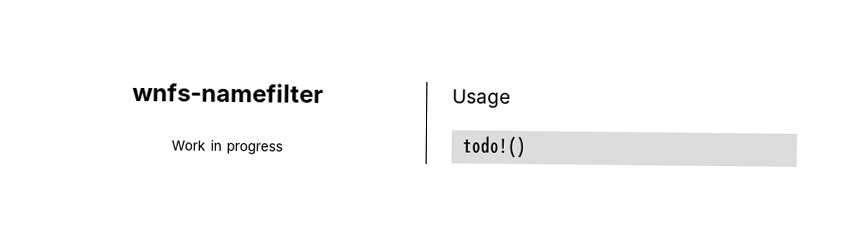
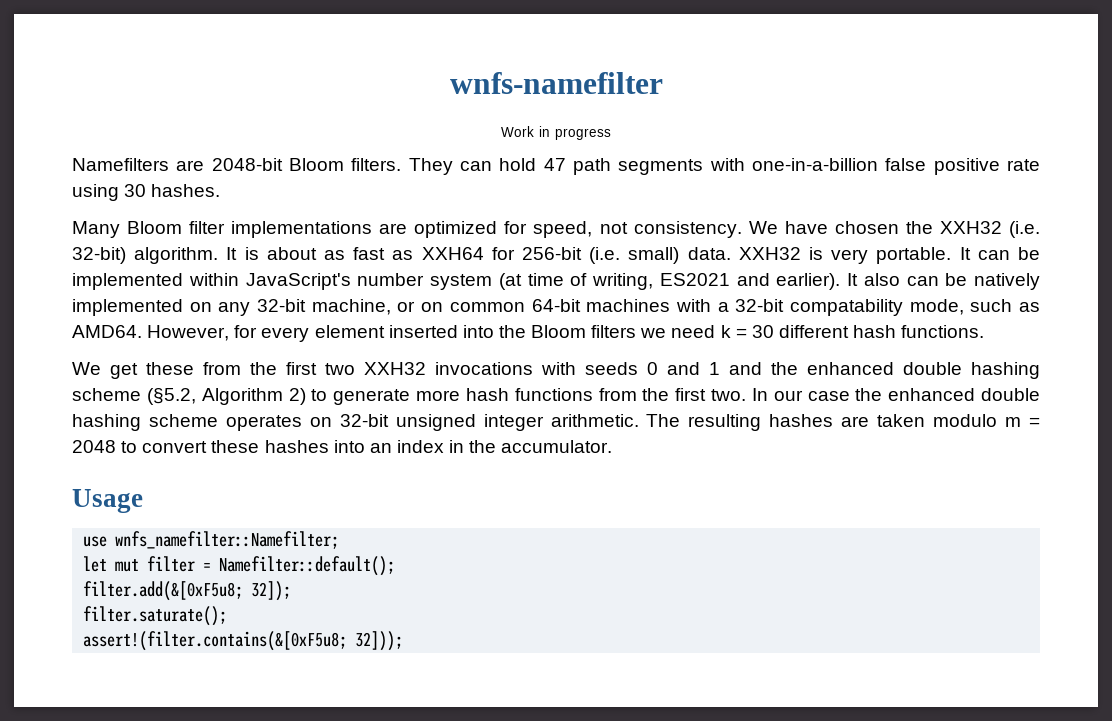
+ Namefilters are 2048-bit Bloom filters. They can hold 47 path segments with one-in-a-billion false positive rate using 30 hashes.
+ Many Bloom filter implementations are optimized for speed, not consistency. We have chosen the XXH32 (i.e. 32-bit) algorithm. It is about as fast as XXH64 for 256-bit (i.e. small) data. XXH32 is very portable. It can be implemented within JavaScript's number system (at time of writing, ES2021 and earlier). It also can be natively implemented on any 32-bit machine, or on common 64-bit machines with a 32-bit compatability mode, such as AMD64. However, for every element inserted into the Bloom filters we need k = 30 different hash functions.
+ We get these from the first two XXH32 invocations with seeds 0 and 1 and the enhanced double hashing scheme (§5.2, Algorithm 2) to generate more hash functions from the first two. In our case the enhanced double hashing scheme operates on 32-bit unsigned integer arithmetic. The resulting hashes are taken modulo m = 2048 to convert these hashes into an index in the accumulator.
  Usage
- todo!()
+ use wnfs_namefilter::Namefilter;
+ let mut filter = Namefilter::default();
+ filter.add(&[0xF5u8; 32]);
+ filter.saturate();
+ assert!(filter.contains(&[0xF5u8; 32]));

